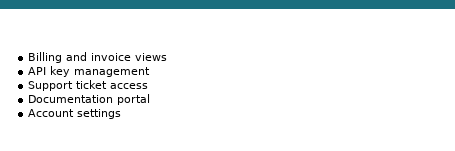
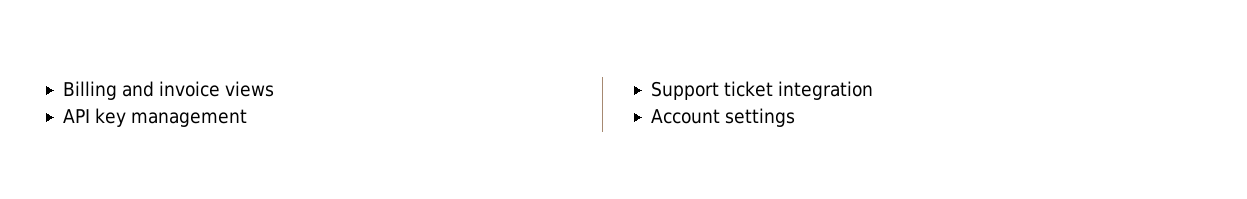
- Support ticket access
- Documentation portal
+ Support ticket integration

